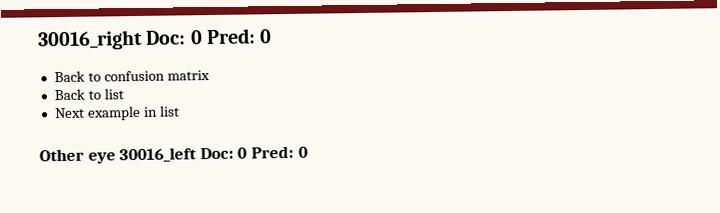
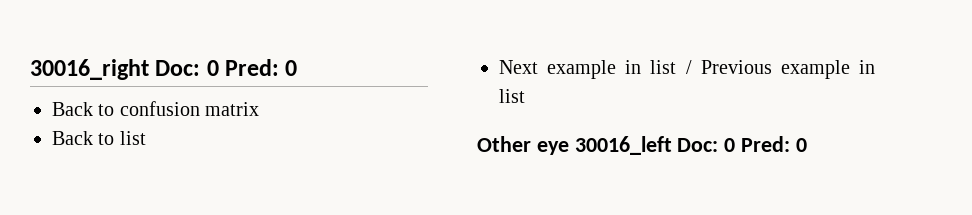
- Next example in list
+ Next example in list / Previous example in list

